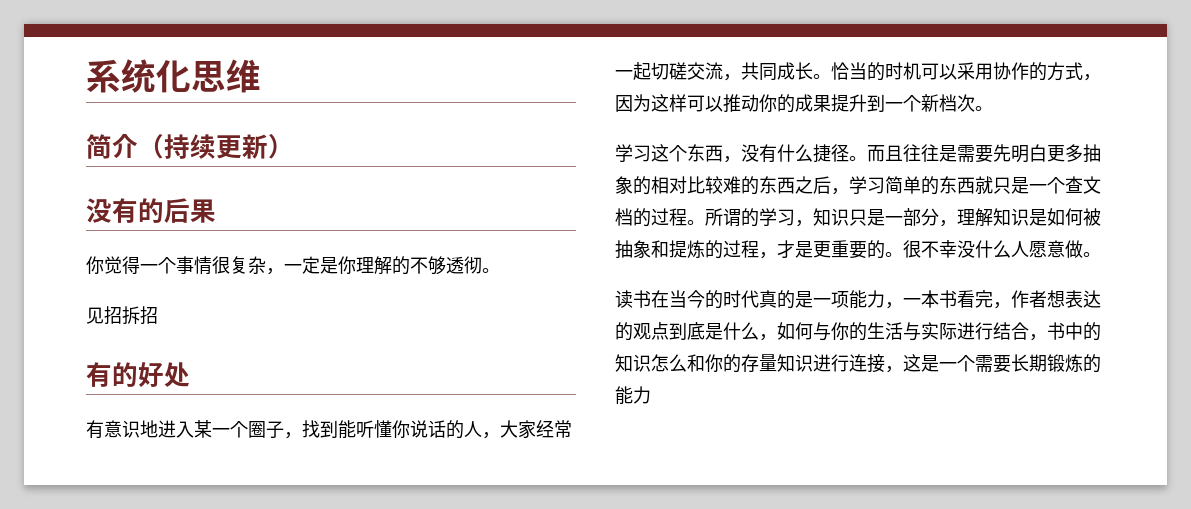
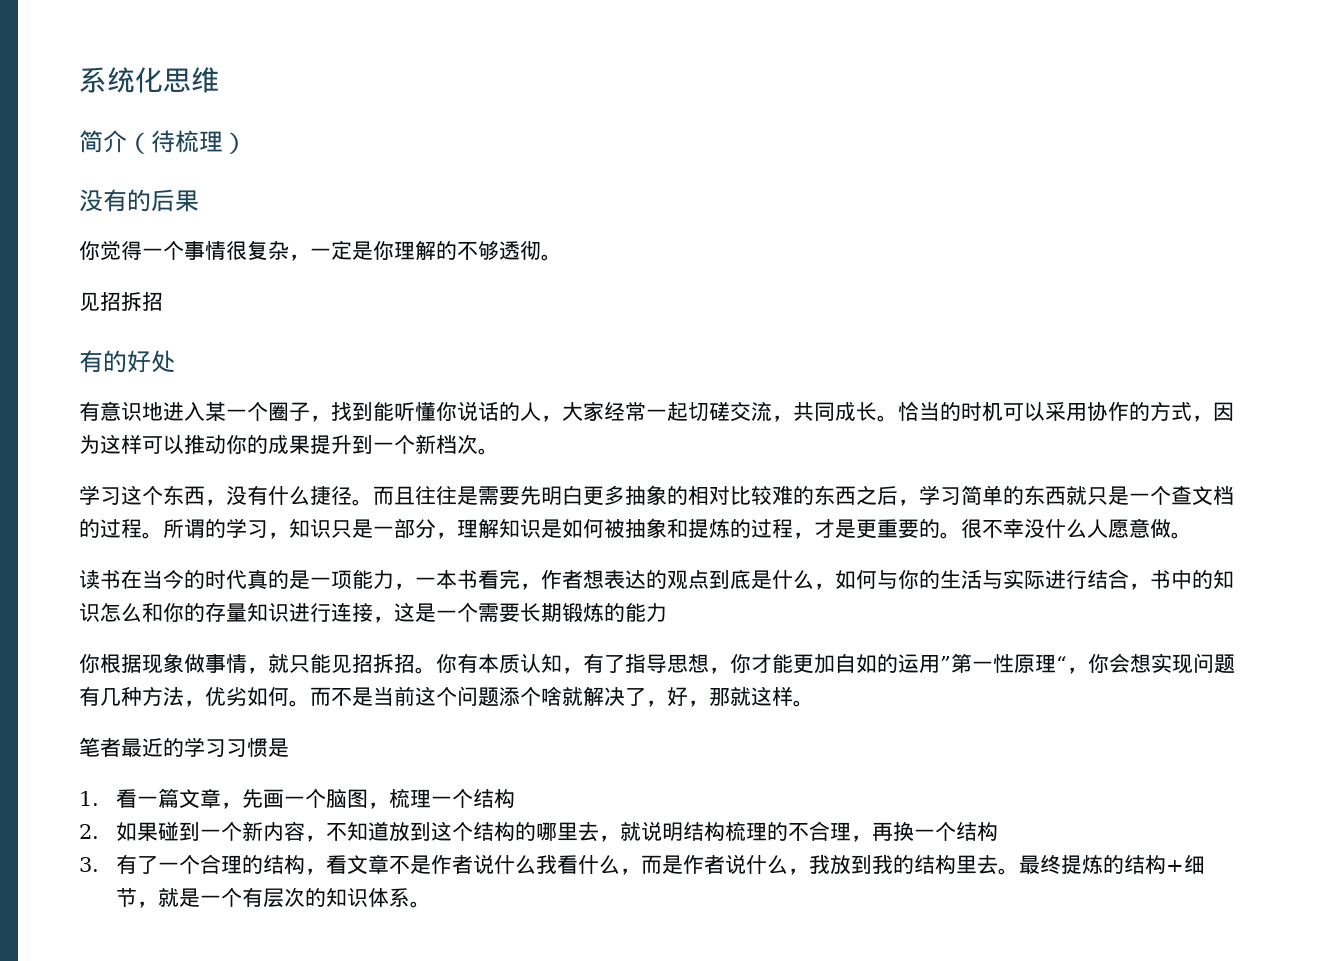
- 简介（持续更新）
+ 简介（待梳理）
+ 你根据现象做事情，就只能见招拆招。你有本质认知，有了指导思想，你才能更加自如的运用”第一性原理“，你会想实现问题有几种方法，优劣如何。而不是当前这个问题添个啥就解决了，好，那就这样。
+ 笔者最近的学习习惯是
+ 1.看一篇文章，先画一个脑图，梳理一个结构
+ 2.如果碰到一个新内容，不知道放到这个结构的哪里去，就说明结构梳理的不合理，再换一个结构
+ 3.有了一个合理的结构，看文章不是作者说什么我看什么，而是作者说什么，我放到我的结构里去。最终提炼的结构+细节，就是一个有层次的知识体系。

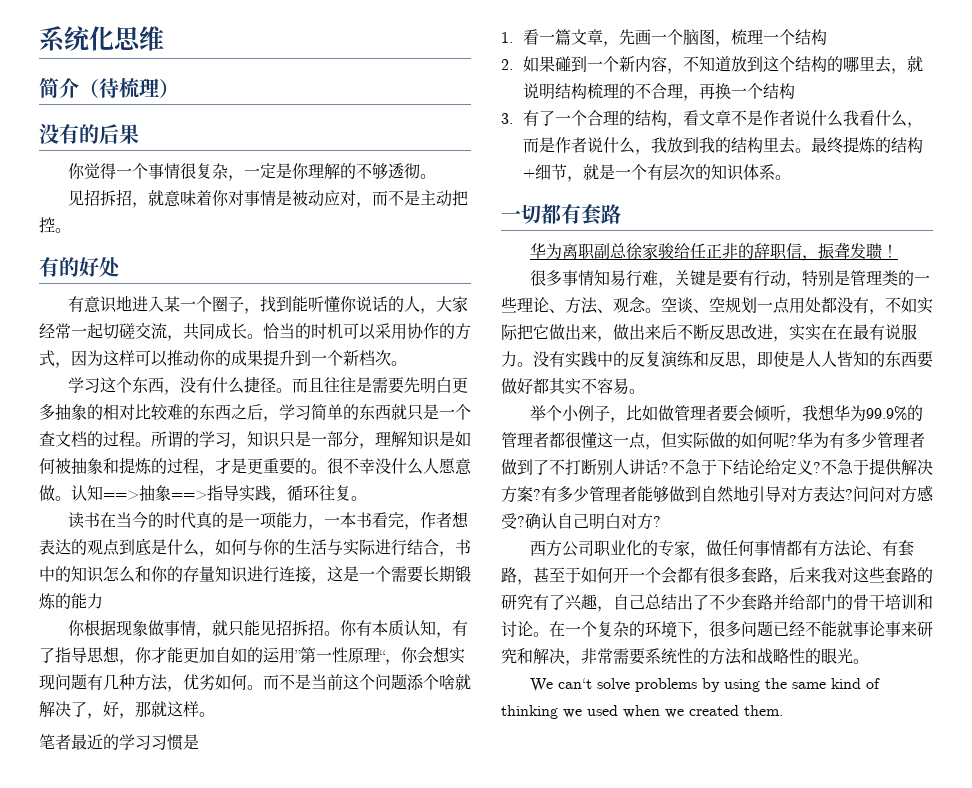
  你觉得一个事情很复杂，一定是你理解的不够透彻。
- 见招拆招
+ 见招拆招，就意味着你对事情是被动应对，而不是主动把控。
+ 认知==>抽象==>指导实践，循环往复。
+ 一切都有套路
+ 华为离职副总徐家骏给任正非的辞职信，振聋发聩！
+ 很多事情知易行难，关键是要有行动，特别是管理类的一些理论、方法、观念。空谈、空规划一点用处都没有，不如实际把它做出来，做出来后不断反思改进，实实在在最有说服力。没有实践中的反复演练和反思，即使是人人皆知的东西要做好都其实不容易。
+ 举个小例子，比如做管理者要会倾听，我想华为99.9%的管理者都很懂这一点，但实际做的如何呢?华为有多少管理者做到了不打断别人讲话?不急于下结论给定义?不急于提供解决方案?有多少管理者能够做到自然地引导对方表达?问问对方感受?确认自己明白对方?
+ 西方公司职业化的专家，做任何事情都有方法论、有套路，甚至于如何开一个会都有很多套路，后来我对这些套路的研究有了兴趣，自己总结出了不少套路并给部门的骨干培训和讨论。在一个复杂的环境下，很多问题已经不能就事论事来研究和解决，非常需要系统性的方法和战略性的眼光。
+ We can‘t solve problems by using the same kind of thinking we used when we created them.

